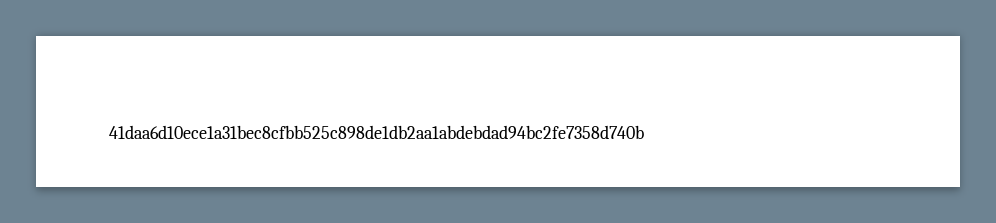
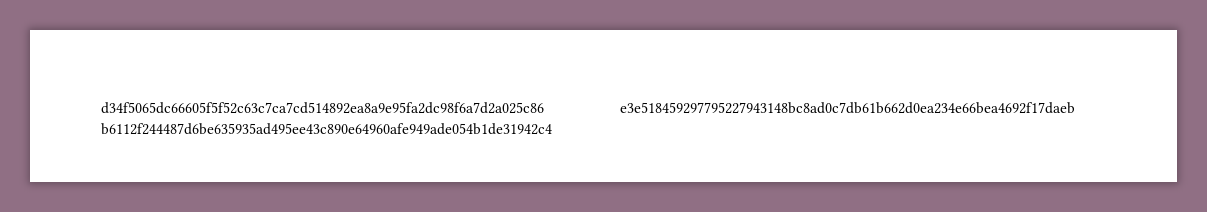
- 41daa6d10ece1a31bec8cfbb525c898de1db2aa1abdebdad94bc2fe7358d740b
+ d34f5065dc66605f5f52c63c7ca7cd514892ea8a9e95fa2dc98f6a7d2a025c86 b6112f244487d6be635935ad495ee43c890e64960afe949ade054b1de31942c4 e3e518459297795227943148bc8ad0c7db61b662d0ea234e66bea4692f17daeb

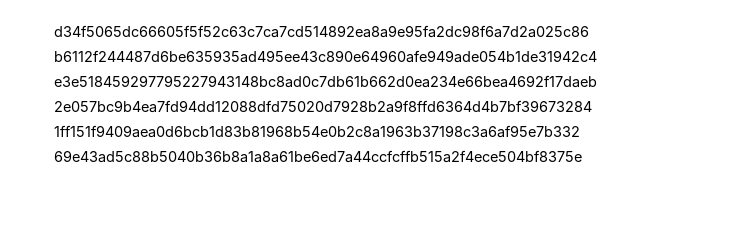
- d34f5065dc66605f5f52c63c7ca7cd514892ea8a9e95fa2dc98f6a7d2a025c86 b6112f244487d6be635935ad495ee43c890e64960afe949ade054b1de31942c4 e3e518459297795227943148bc8ad0c7db61b662d0ea234e66bea4692f17daeb
+ d34f5065dc66605f5f52c63c7ca7cd514892ea8a9e95fa2dc98f6a7d2a025c86 b6112f244487d6be635935ad495ee43c890e64960afe949ade054b1de31942c4 e3e518459297795227943148bc8ad0c7db61b662d0ea234e66bea4692f17daeb 2e057bc9b4ea7fd94dd12088dfd75020d7928b2a9f8ffd6364d4b7bf39673284 1ff151f9409aea0d6bcb1d83b81968b54e0b2c8a1963b37198c3a6af95e7b332 69e43ad5c88b5040b36b8a1a8a61be6ed7a44ccfcffb515a2f4ece504bf8375e

